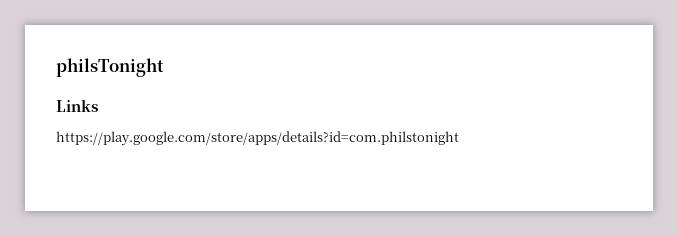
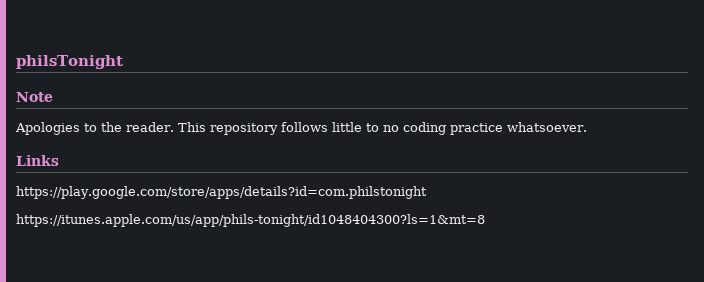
+ Note
+ Apologies to the reader. This repository follows little to no coding practice whatsoever.
+ https://itunes.apple.com/us/app/phils-tonight/id1048404300?ls=1&mt=8

